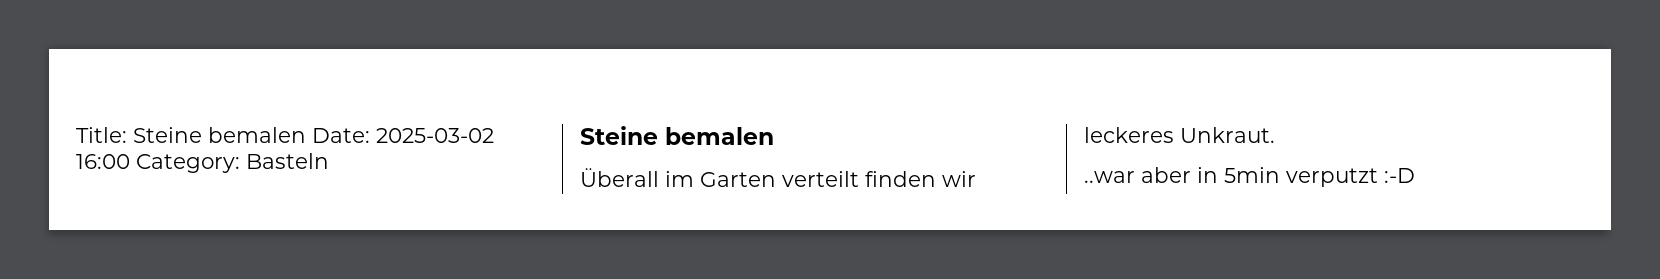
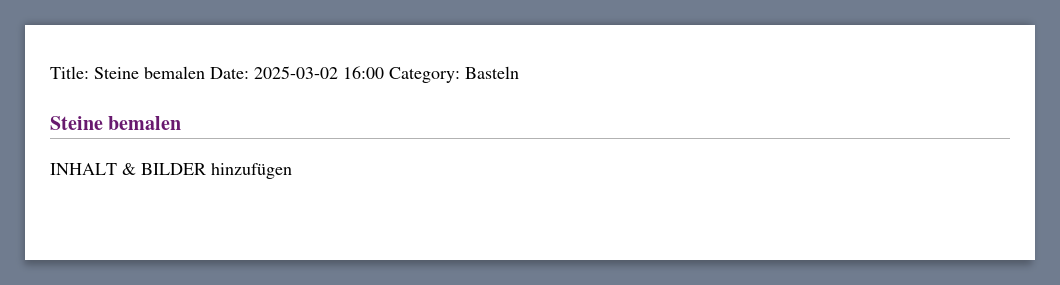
- Überall im Garten verteilt finden wir leckeres Unkraut.
- ..war aber in 5min verputzt :-D
+ INHALT & BILDER hinzufügen

